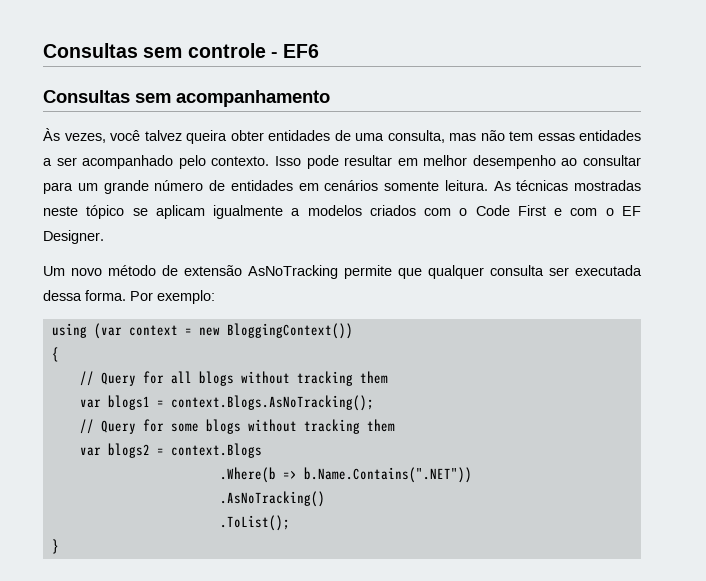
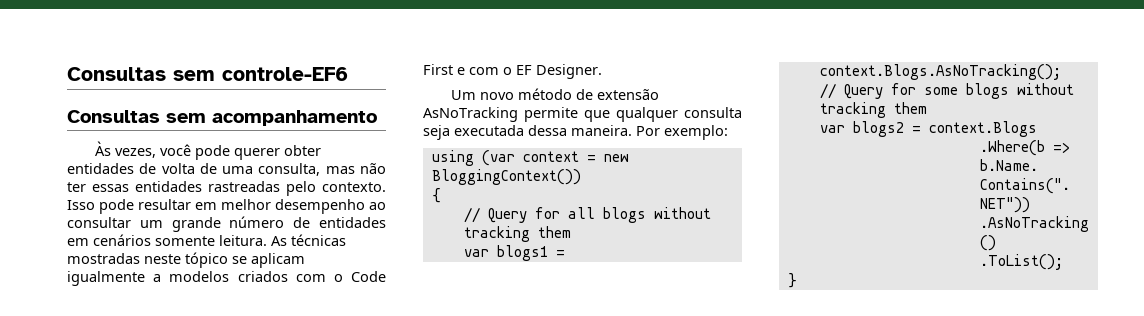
- Consultas sem controle - EF6
+ Consultas sem controle-EF6
- Às vezes, você talvez queira obter entidades de uma consulta, mas não tem essas entidades a ser acompanhado pelo contexto.
+ Às vezes, você pode querer obter entidades de volta de uma consulta, mas não ter essas entidades rastreadas pelo contexto.
- Isso pode resultar em melhor desempenho ao consultar para um grande número de entidades em cenários somente leitura.
+ Isso pode resultar em melhor desempenho ao consultar um grande número de entidades em cenários somente leitura.
- Um novo método de extensão AsNoTracking permite que qualquer consulta ser executada dessa forma.
+ Um novo método de extensão AsNoTracking permite que qualquer consulta seja executada dessa maneira.

